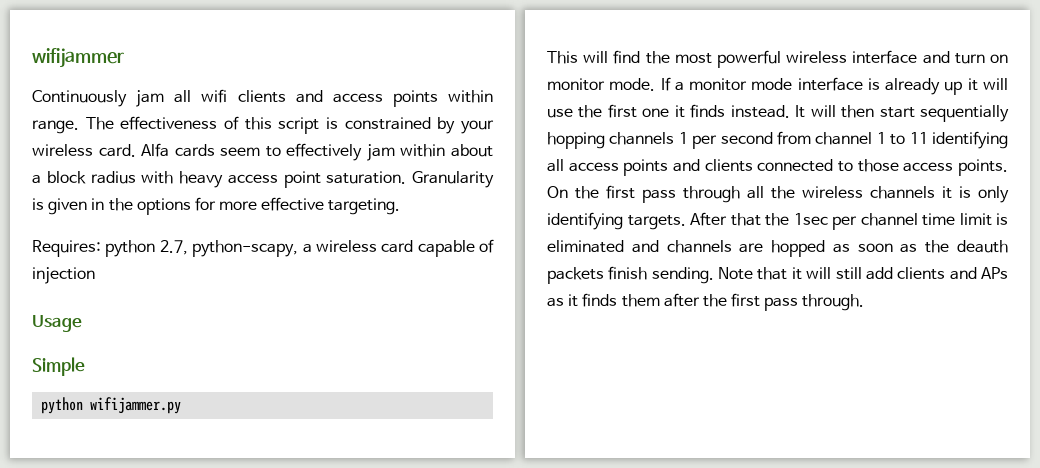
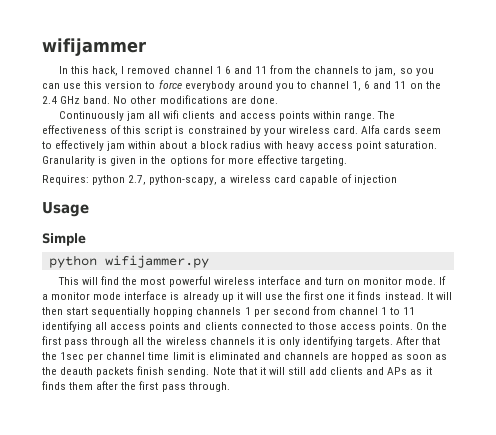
+ In this hack, I removed channel 1 6 and 11 from the channels to jam, so you can use this version to force everybody around you to channel 1, 6 and 11 on the 2.4 GHz band. No other modifications are done.

